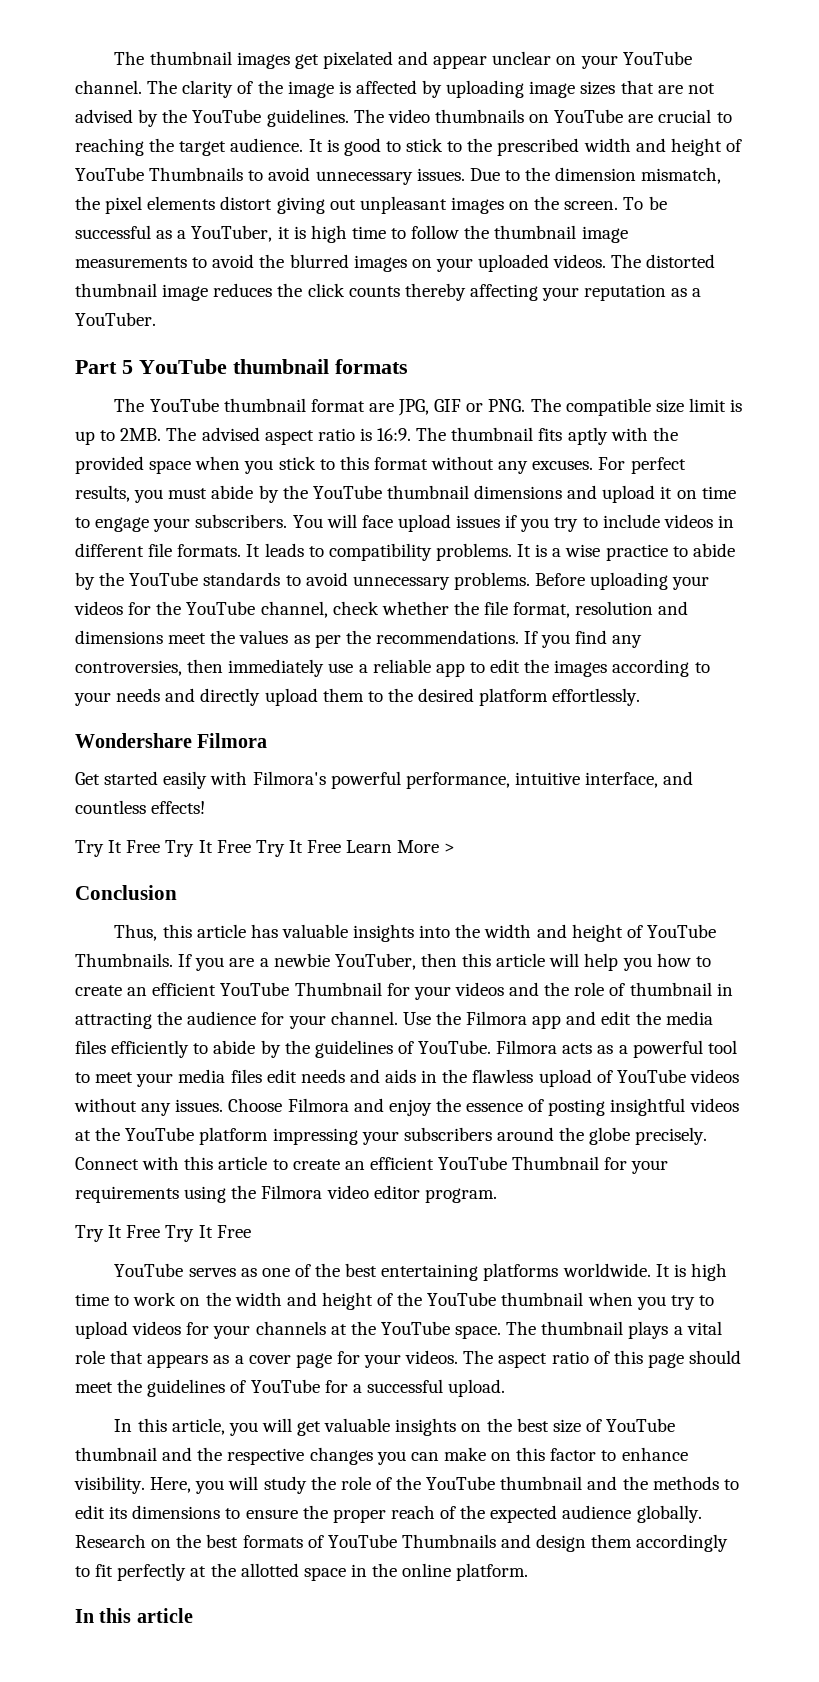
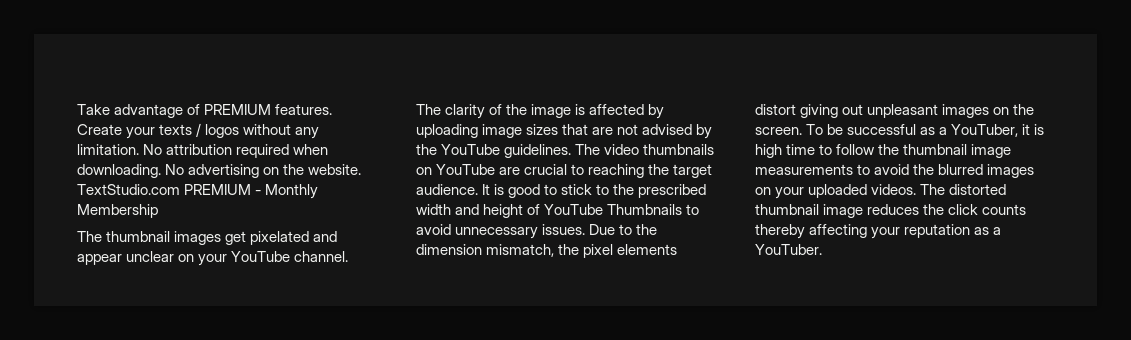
+ Take advantage of PREMIUM features. Create your texts / logos without any limitation. No attribution required when downloading. No advertising on the website. TextStudio.com PREMIUM - Monthly Membership
- Part 5 YouTube thumbnail formats
- The YouTube thumbnail format are JPG, GIF or PNG. The compatible size limit is up to 2MB. The advised aspect ratio is 16:9. The thumbnail fits aptly with the provided space when you stick to this format without any excuses. For perfect results, you must abide by the YouTube thumbnail dimensions and upload it on time to engage your subscribers. You will face upload issues if you try to include videos in different file formats. It leads to compatibility problems. It is a wise practice to abide by the YouTube standards to avoid unnecessary problems. Before uploading your videos for the YouTube channel, check whether the file format, resolution and dimensions meet the values as per the recommendations. If you find any controversies, then immediately use a reliable app to edit the images according to your needs and directly upload them to the desired platform effortlessly.
- Wondershare Filmora
- Get started easily with Filmora's powerful performance, intuitive interface, and countless effects!
- Try It Free Try It Free Try It Free Learn More >
- Conclusion
- Thus, this article has valuable insights into the width and height of YouTube Thumbnails. If you are a newbie YouTuber, then this article will help you how to create an efficient YouTube Thumbnail for your videos and the role of thumbnail in attracting the audience for your channel. Use the Filmora app and edit the media files efficiently to abide by the guidelines of YouTube. Filmora acts as a powerful tool to meet your media files edit needs and aids in the flawless upload of YouTube videos without any issues. Choose Filmora and enjoy the essence of posting insightful videos at the YouTube platform impressing your subscribers around the globe precisely. Connect with this article to create an efficient YouTube Thumbnail for your requirements using the Filmora video editor program.
- Try It Free Try It Free
- YouTube serves as one of the best entertaining platforms worldwide. It is high time to work on the width and height of the YouTube thumbnail when you try to upload videos for your channels at the YouTube space. The thumbnail plays a vital role that appears as a cover page for your videos. The aspect ratio of this page should meet the guidelines of YouTube for a successful upload.
- In this article, you will get valuable insights on the best size of YouTube thumbnail and the respective changes you can make on this factor to enhance visibility. Here, you will study the role of the YouTube thumbnail and the methods to edit its dimensions to ensure the proper reach of the expected audience globally. Research on the best formats of YouTube Thumbnails and design them accordingly to fit perfectly at the allotted space in the online platform.
- In this article

